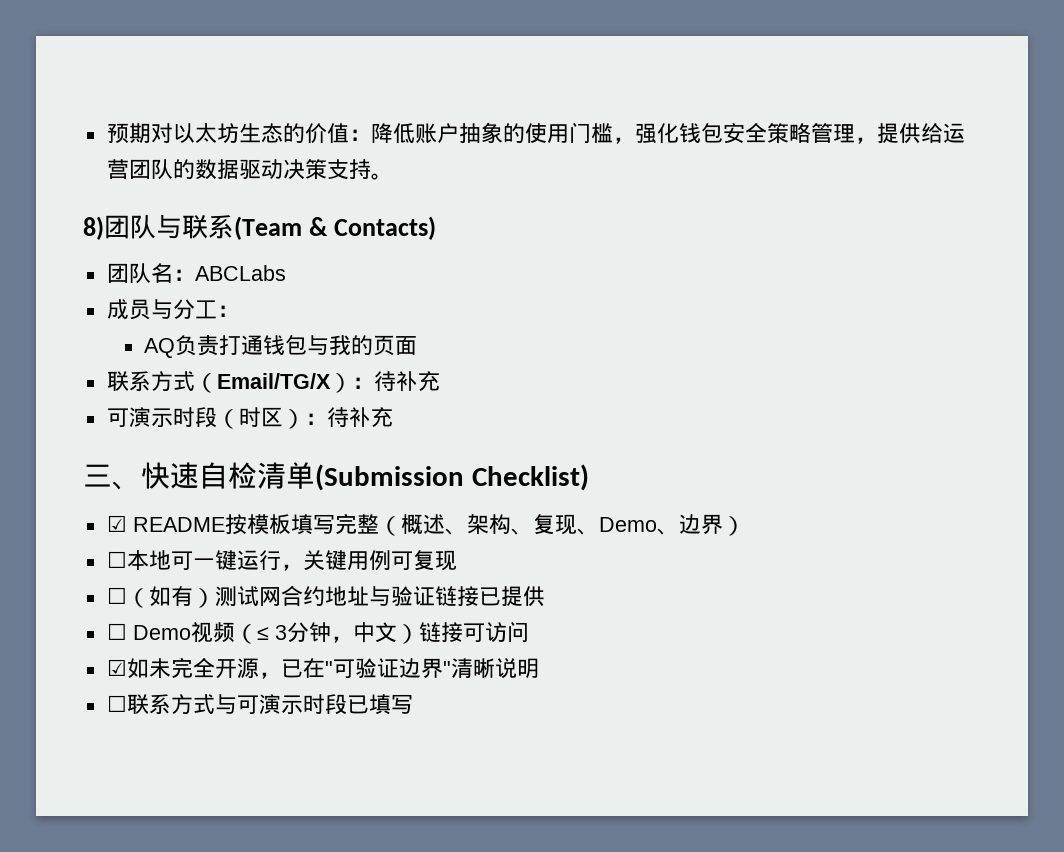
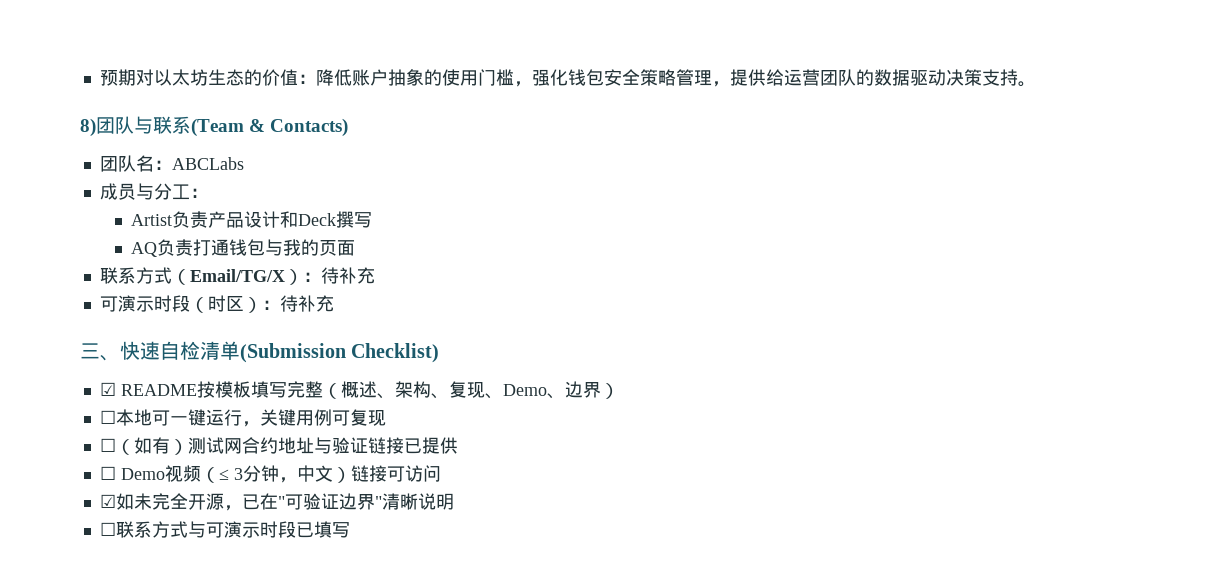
+ Artist负责产品设计和Deck撰写

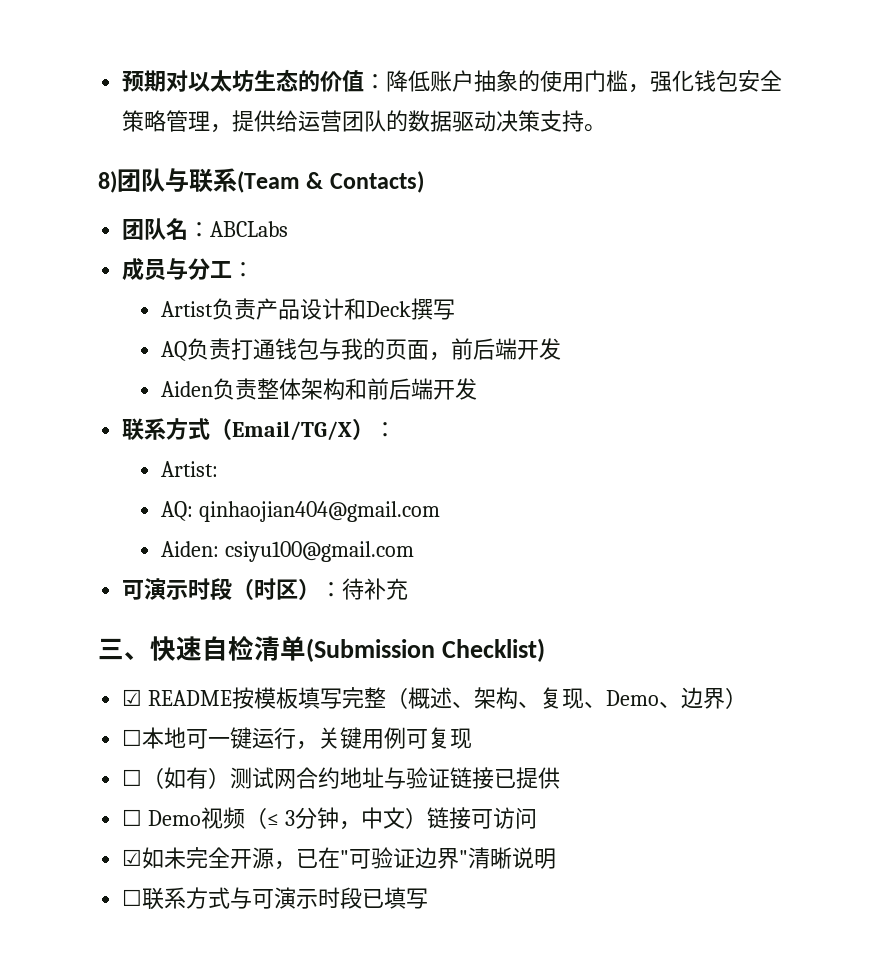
- AQ负责打通钱包与我的页面
+ AQ负责打通钱包与我的页面，前后端开发
+ Aiden负责整体架构和前后端开发
- 联系方式（Email/TG/X）：待补充
+ 联系方式（Email/TG/X）：
+ Artist:
+ AQ: qinhaojian404@gmail.com
+ Aiden: csiyu100@gmail.com

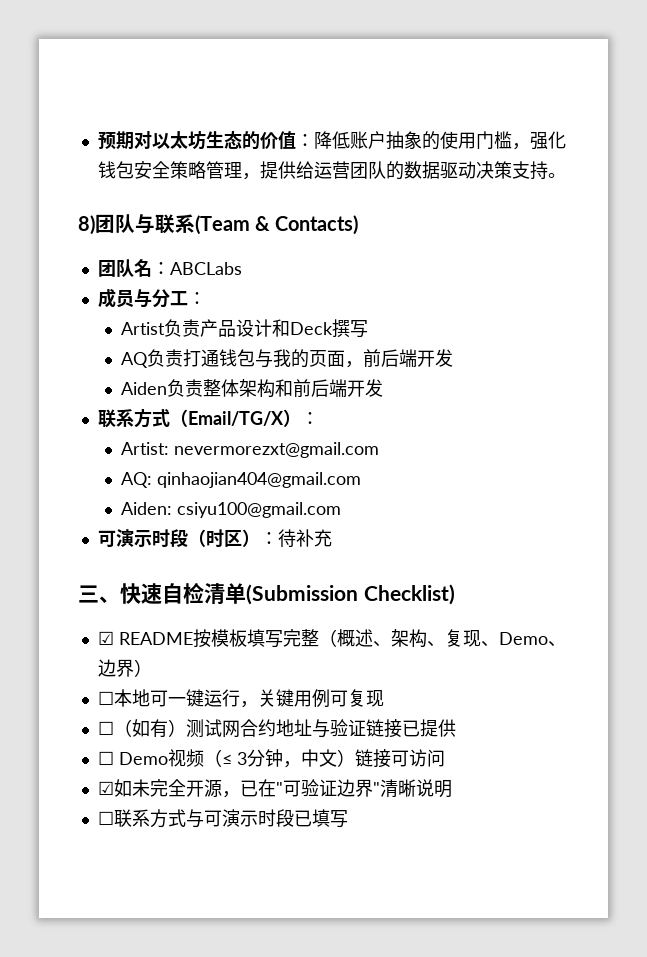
- Artist:
+ Artist: nevermorezxt@gmail.com

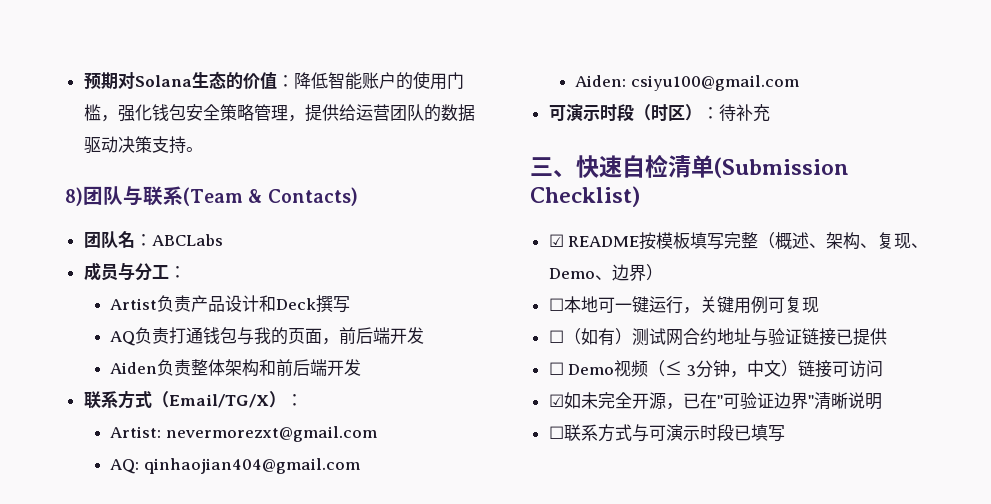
- 预期对以太坊生态的价值：降低账户抽象的使用门槛，强化钱包安全策略管理，提供给运营团队的数据驱动决策支持。
+ 预期对Solana生态的价值：降低智能账户的使用门槛，强化钱包安全策略管理，提供给运营团队的数据驱动决策支持。

